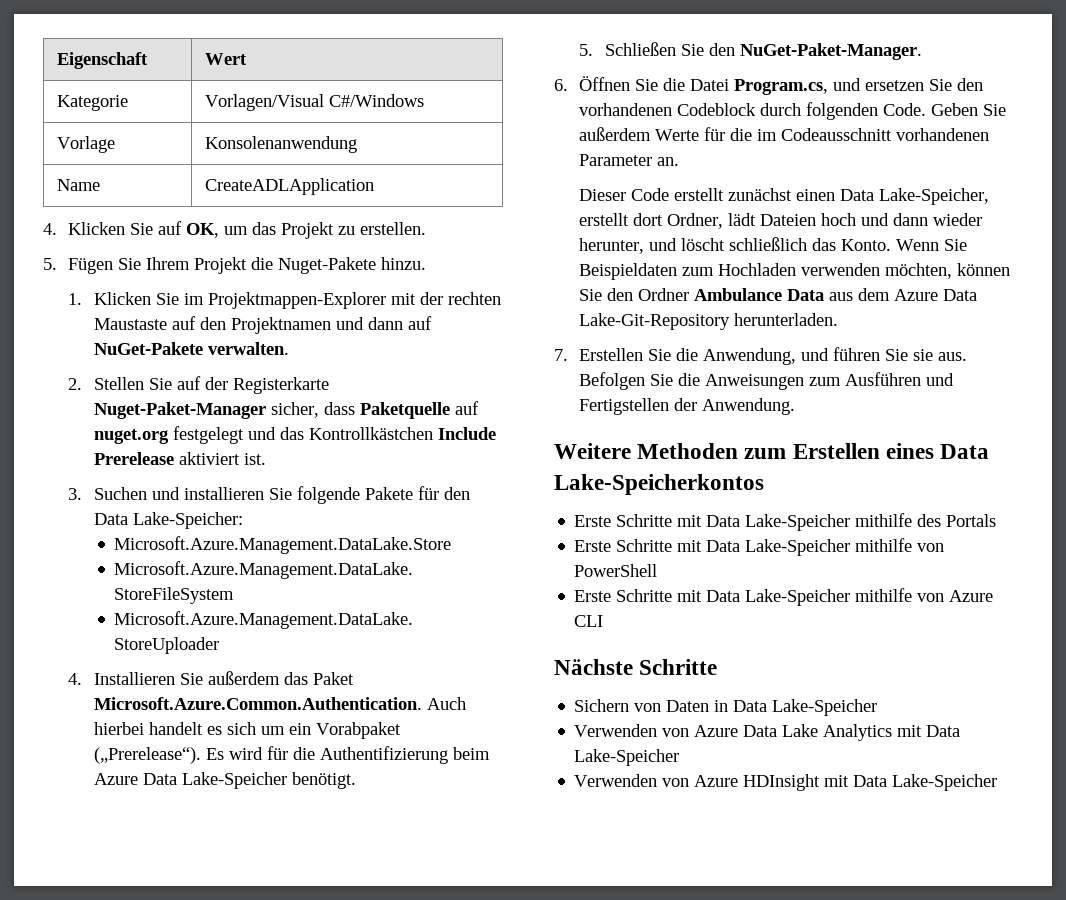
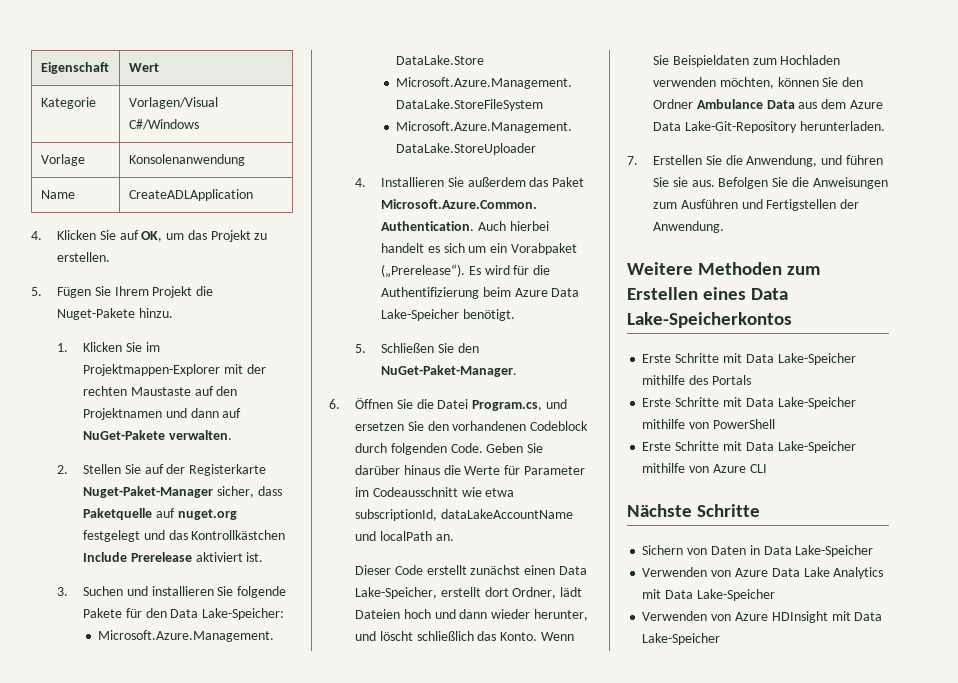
- Geben Sie außerdem Werte für die im Codeausschnitt vorhandenen Parameter an.
+ Geben Sie darüber hinaus die Werte für Parameter im Codeausschnitt wie etwa subscriptionId, dataLakeAccountName und localPath an.

